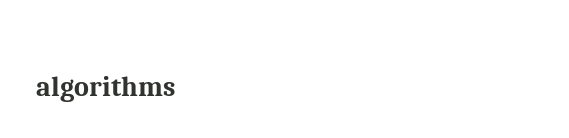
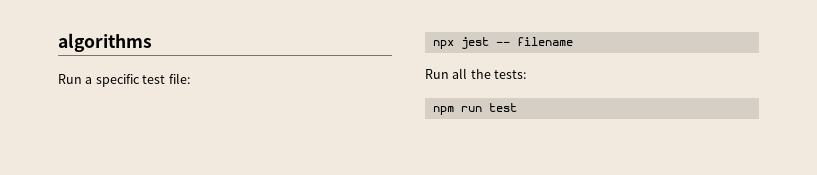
+ Run a specific test file:
+ npx jest -- filename
+ Run all the tests:
+ npm run test

